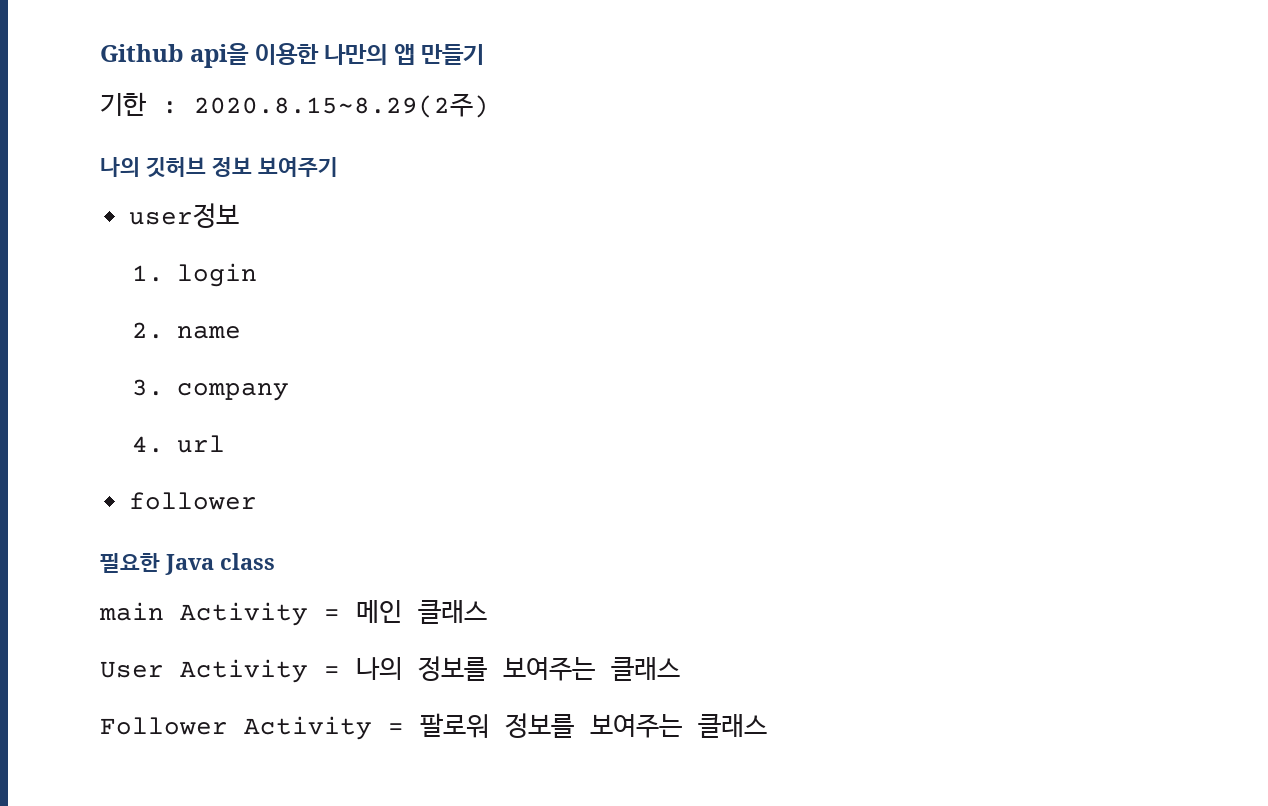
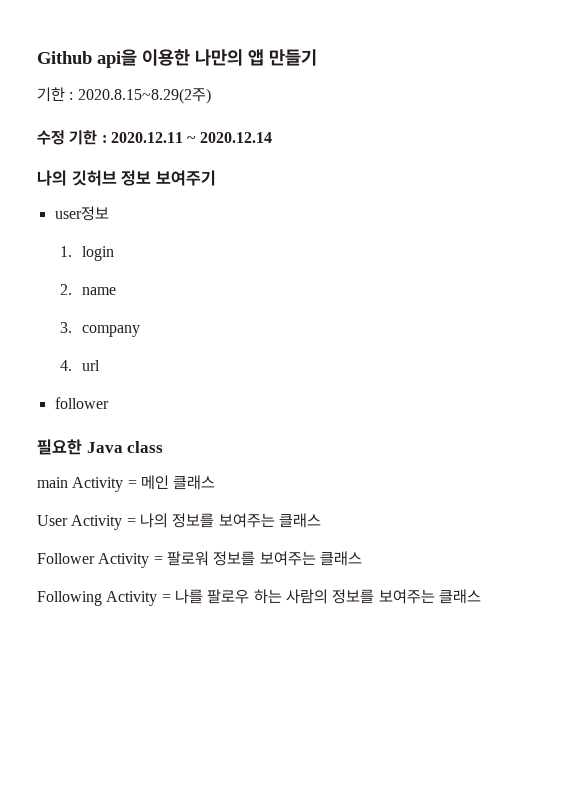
+ 수정 기한 : 2020.12.11 ~ 2020.12.14
+ Following Activity = 나를 팔로우 하는 사람의 정보를 보여주는 클래스

